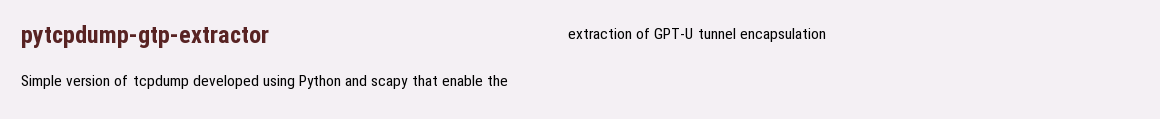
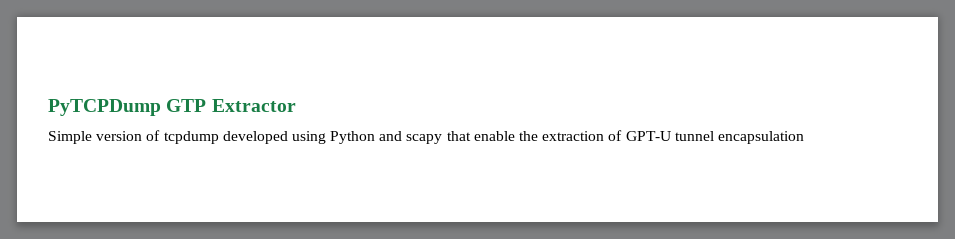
- pytcpdump-gtp-extractor
+ PyTCPDump GTP Extractor

